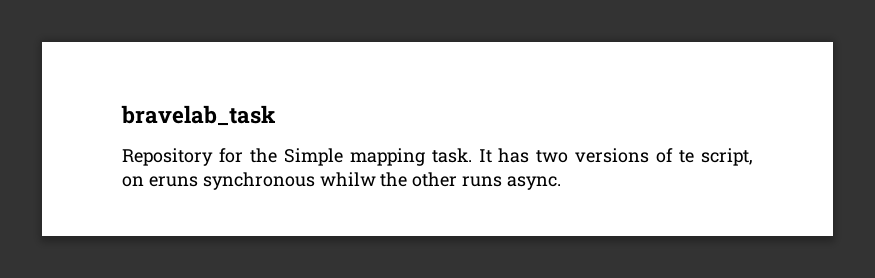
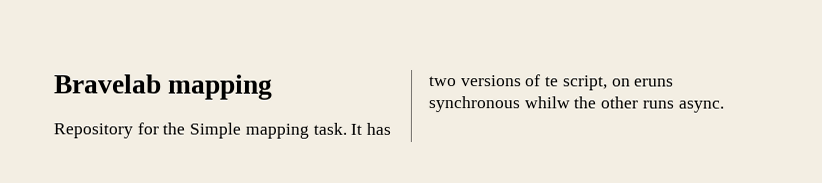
- bravelab_task
+ Bravelab mapping

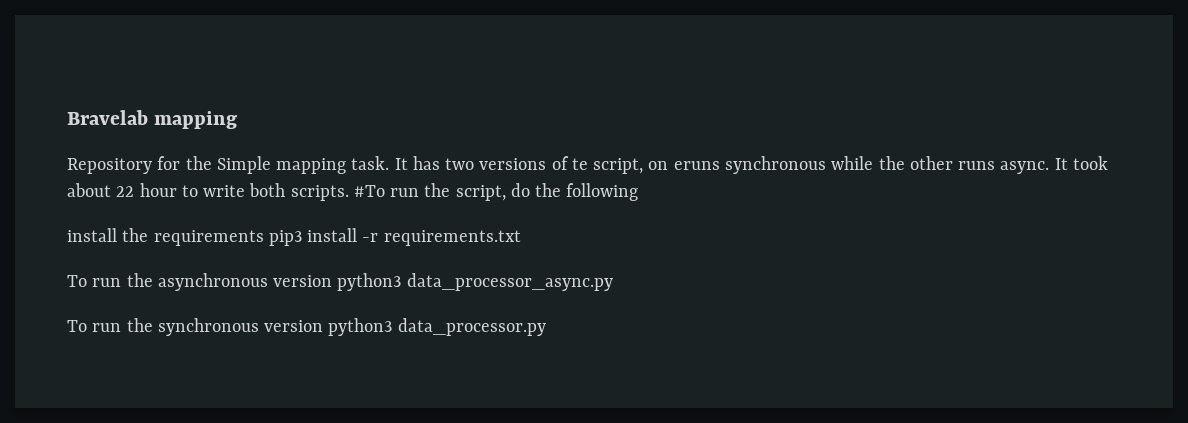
- It has two versions of te script, on eruns synchronous whilw the other runs async.
+ It has two versions of te script, on eruns synchronous while the other runs async.
+ It took about 22 hour to write both scripts. #To run the script, do the following
+ install the requirements pip3 install -r requirements.txt
+ To run the asynchronous version python3 data_processor_async.py
+ To run the synchronous version python3 data_processor.py

